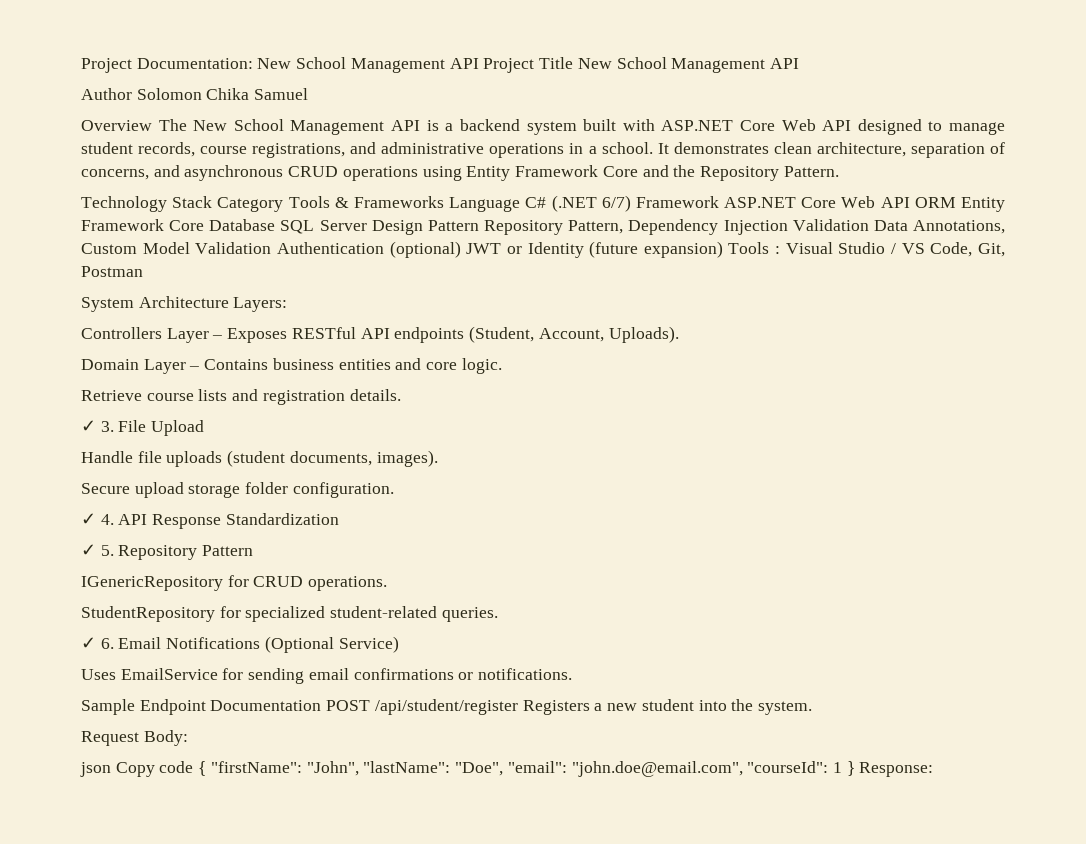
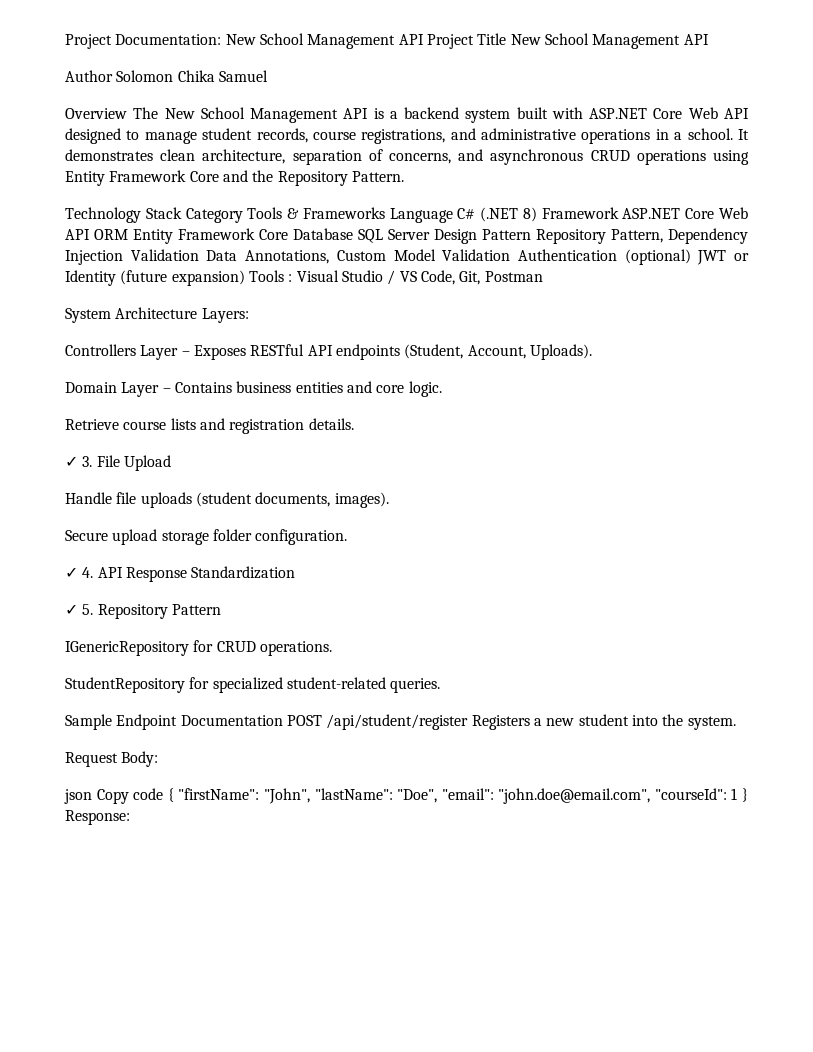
- Technology Stack Category Tools & Frameworks Language C# (.NET 6/7) Framework ASP.NET Core Web API ORM Entity Framework Core Database SQL Server Design Pattern Repository Pattern, Dependency Injection Validation Data Annotations, Custom Model Validation Authentication (optional) JWT or Identity (future expansion) Tools : Visual Studio / VS Code, Git, Postman
+ Technology Stack Category Tools & Frameworks Language C# (.NET 8) Framework ASP.NET Core Web API ORM Entity Framework Core Database SQL Server Design Pattern Repository Pattern, Dependency Injection Validation Data Annotations, Custom Model Validation Authentication (optional) JWT or Identity (future expansion) Tools : Visual Studio / VS Code, Git, Postman
- ✓ 6. Email Notifications (Optional Service)
- Uses EmailService for sending email confirmations or notifications.

